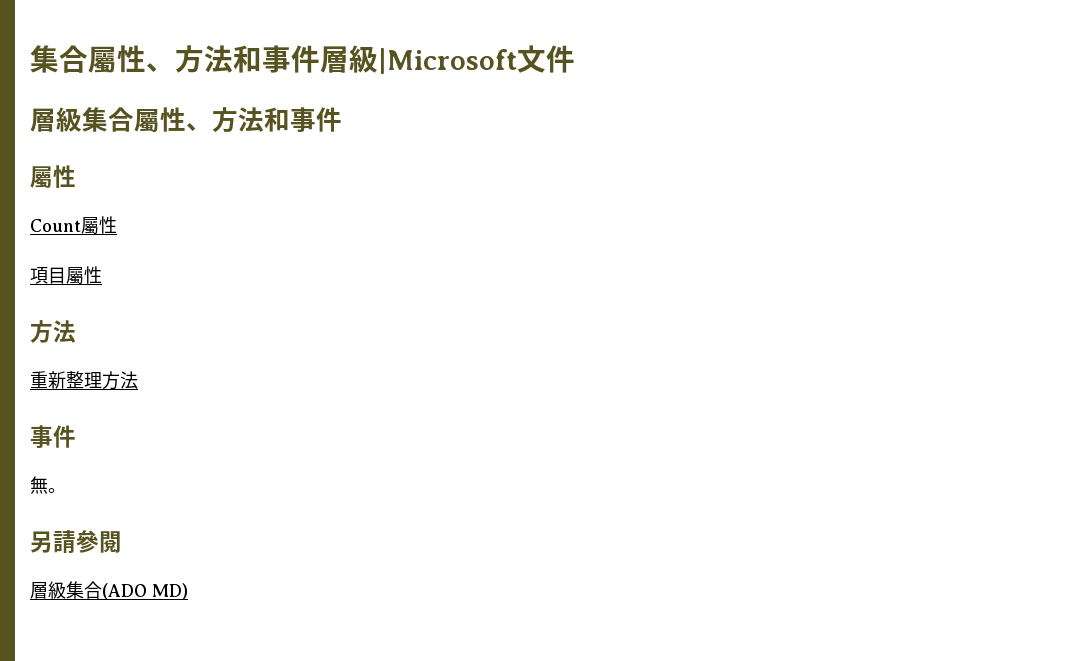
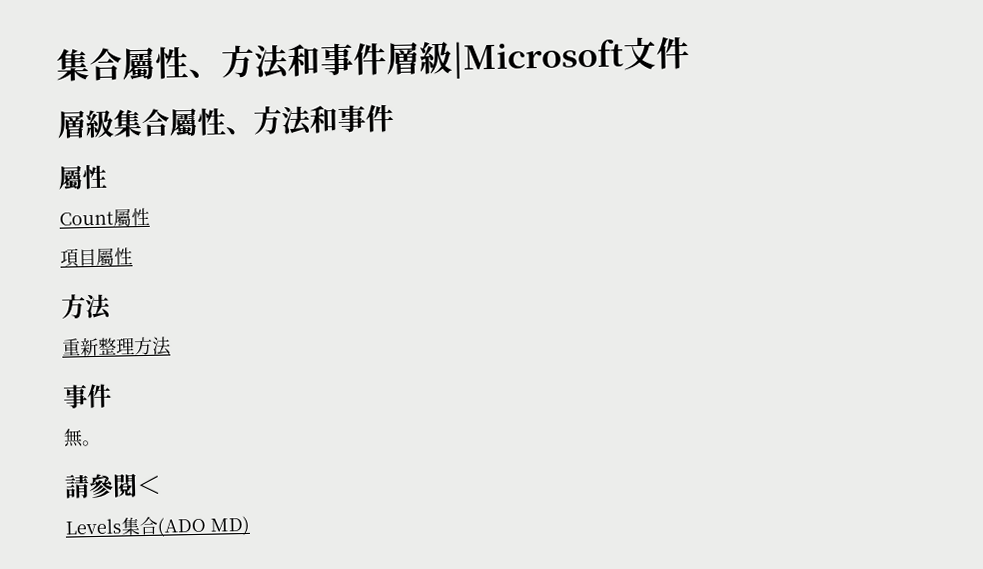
- 另請參閱
- 層級集合(ADO MD)
+ 請參閱＜
+ Levels集合(ADO MD)

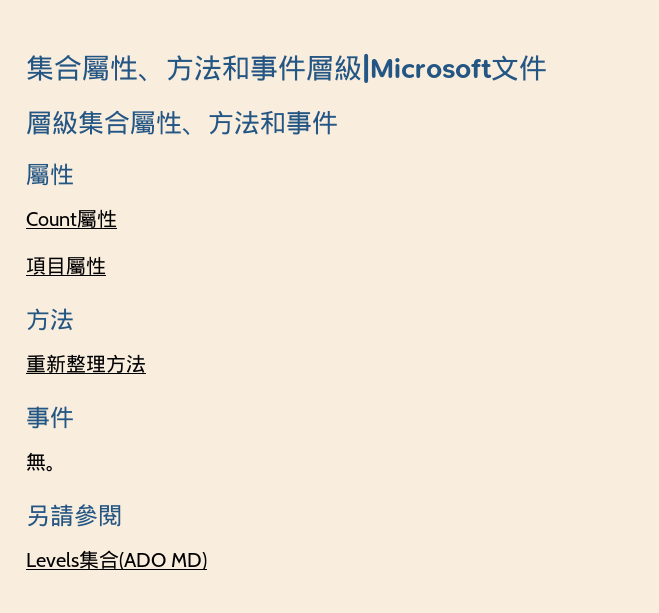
- 請參閱＜
+ 另請參閱

